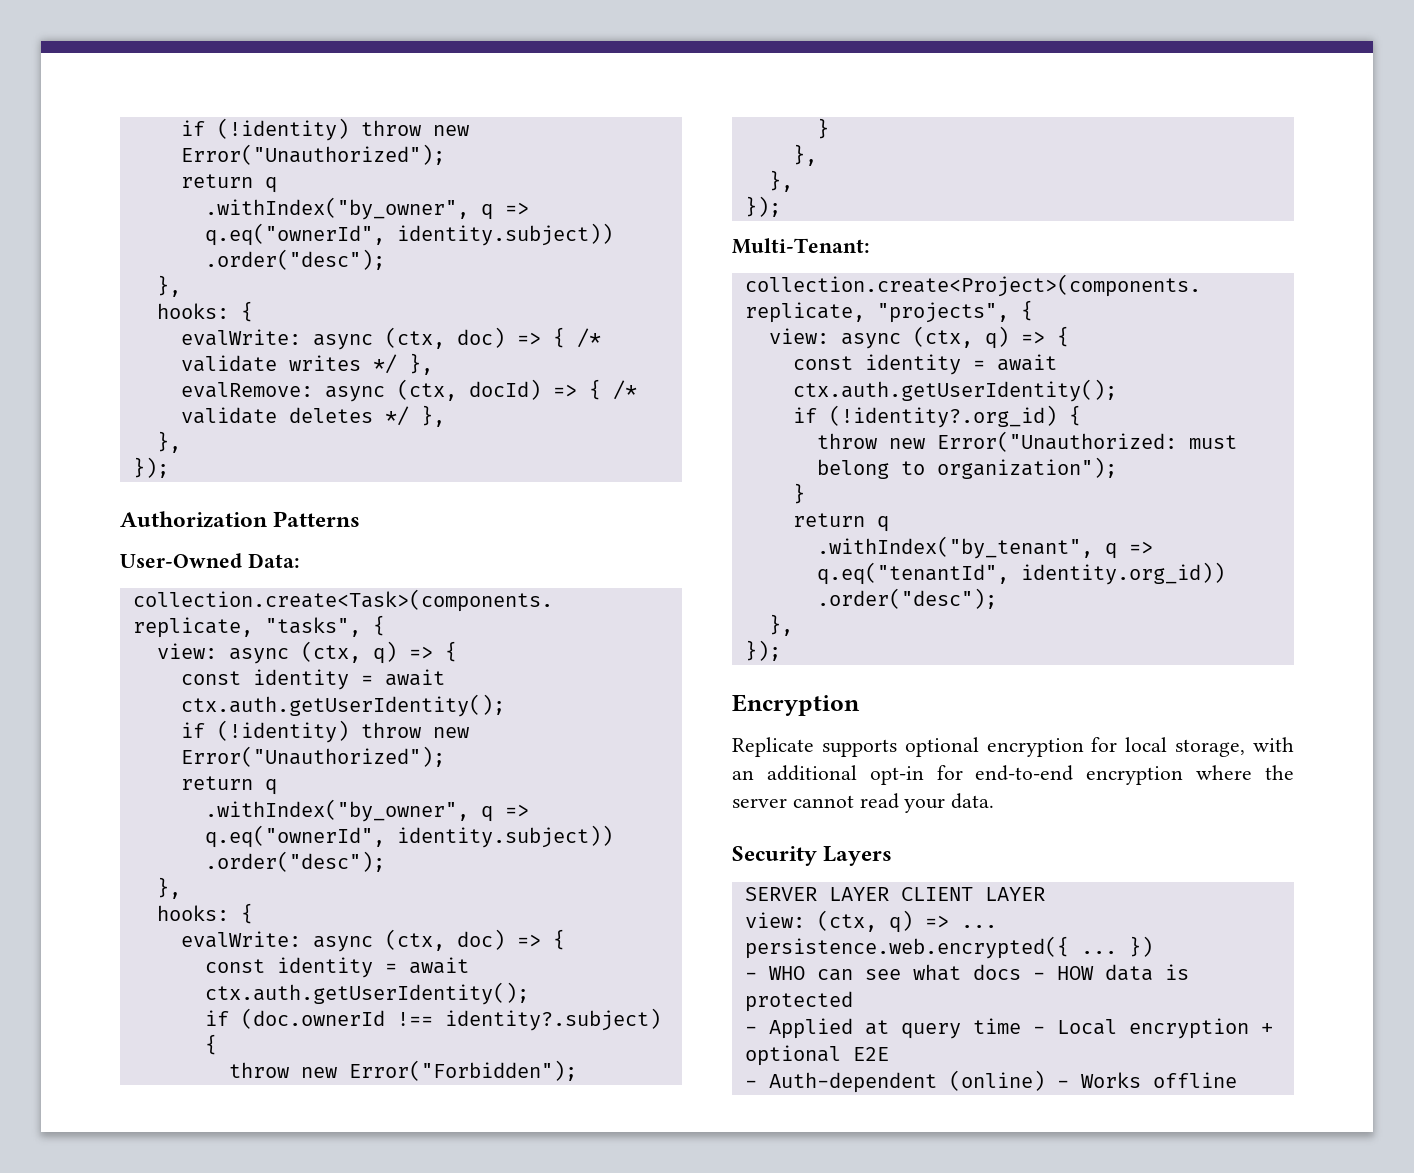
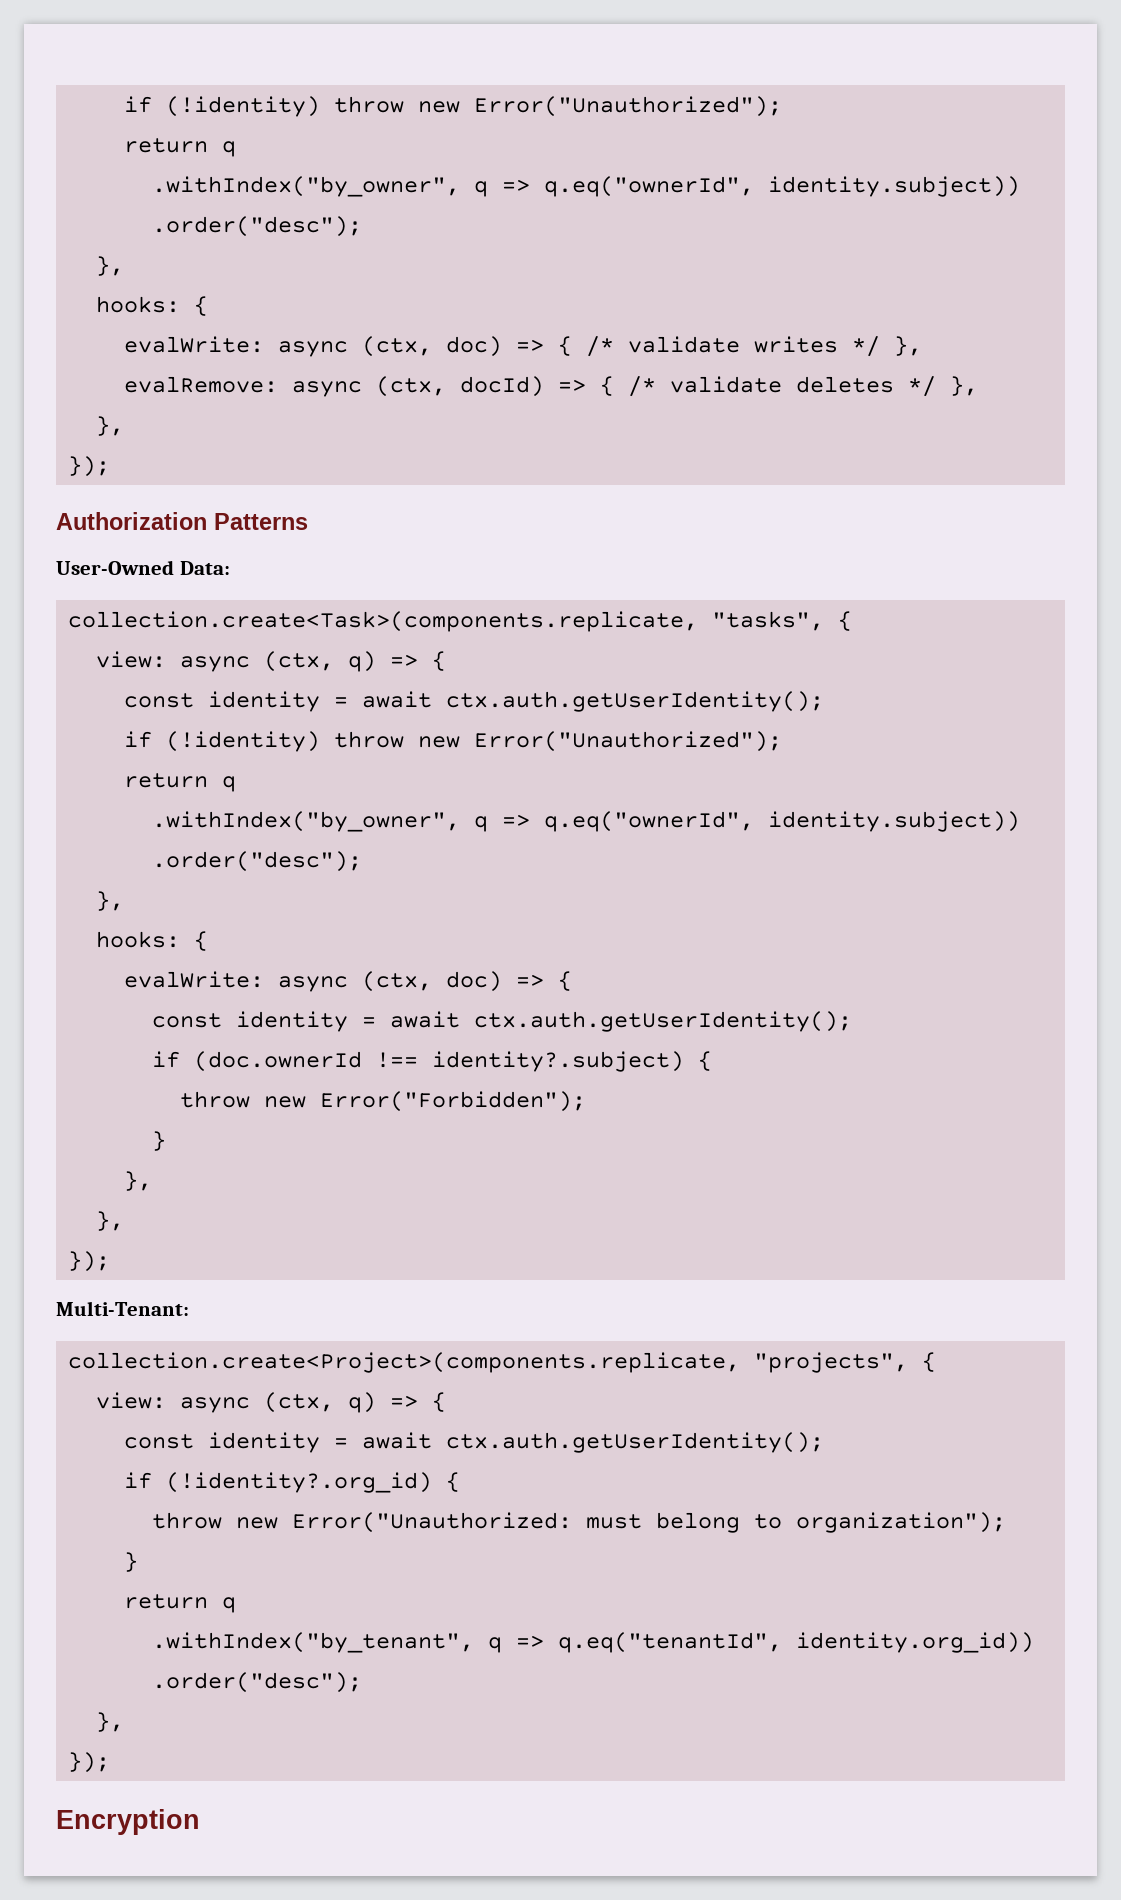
- Replicate supports optional encryption for local storage, with an additional opt-in for end-to-end encryption where the server cannot read your data.
- Security Layers
- SERVER LAYER CLIENT LAYER
- view: (ctx, q) => ... persistence.web.encrypted({ ... })
- - WHO can see what docs - HOW data is protected
- - Applied at query time - Local encryption + optional E2E
- - Auth-dependent (online) - Works offline

